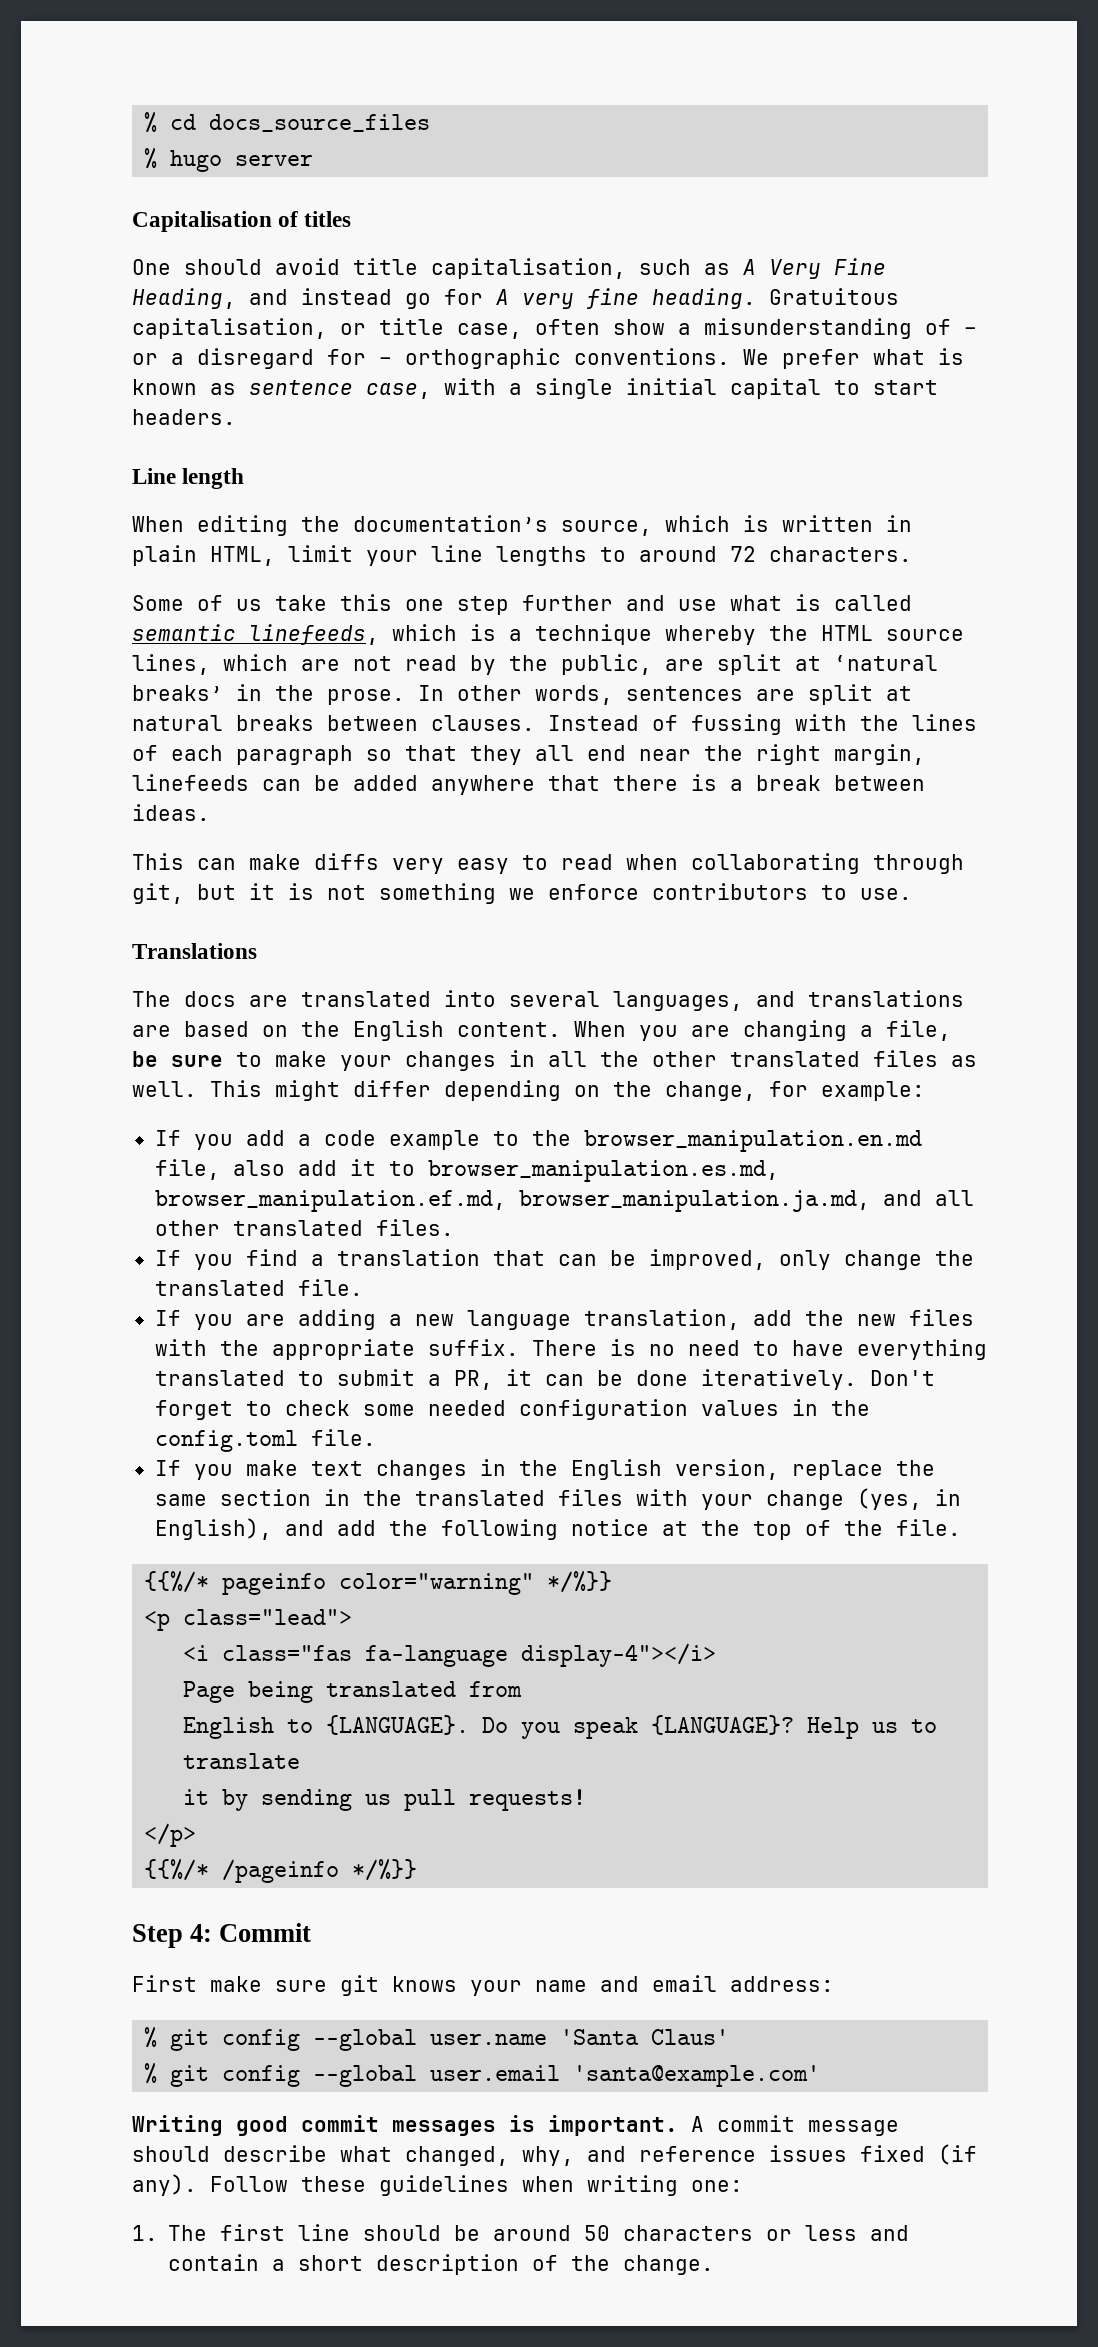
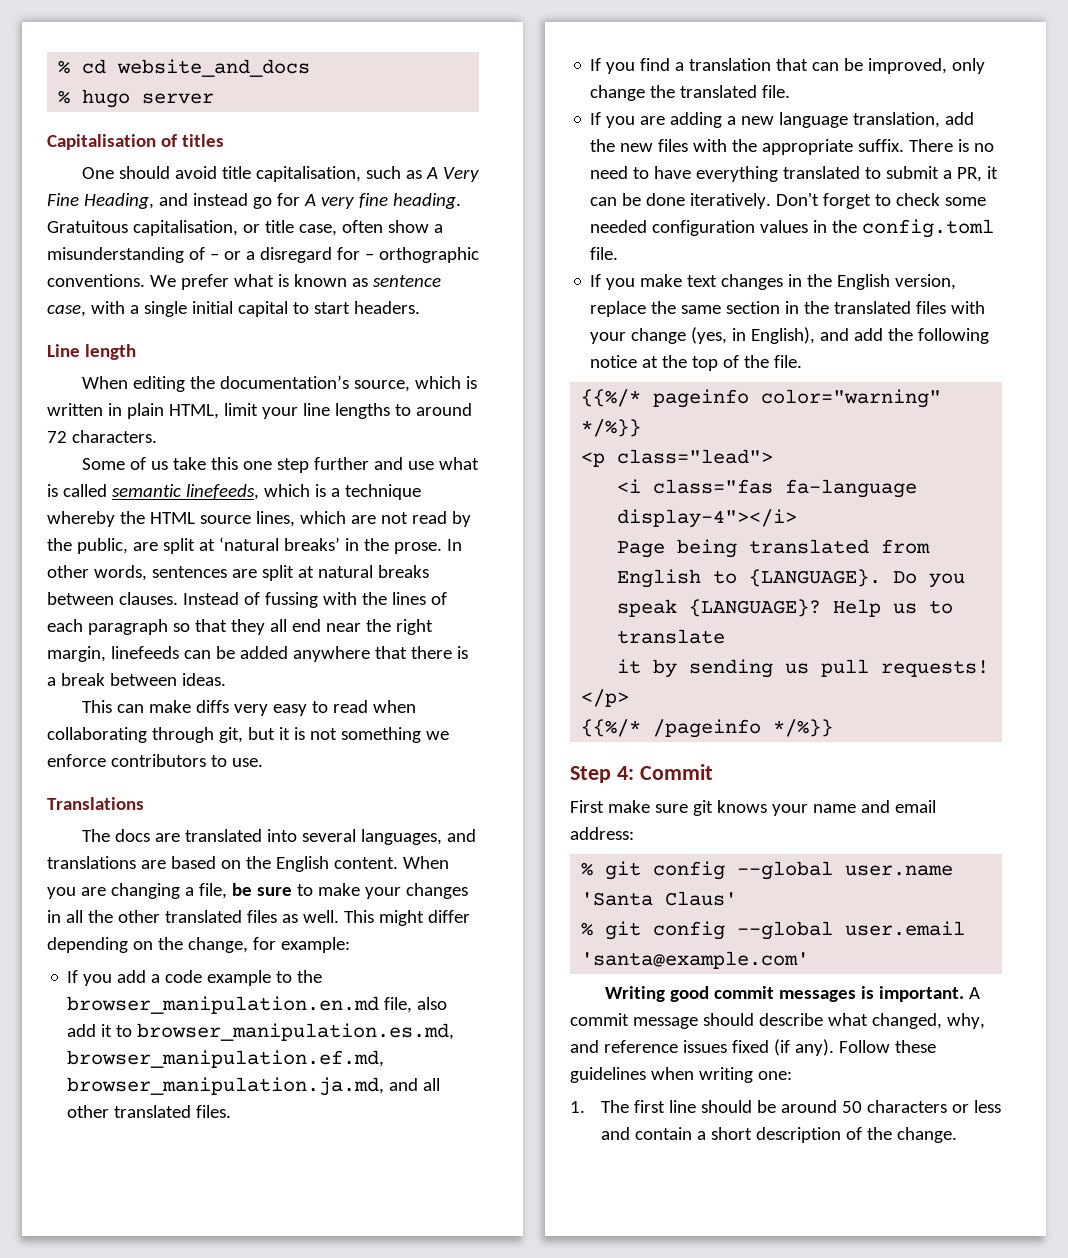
- % cd docs_source_files
+ % cd website_and_docs

